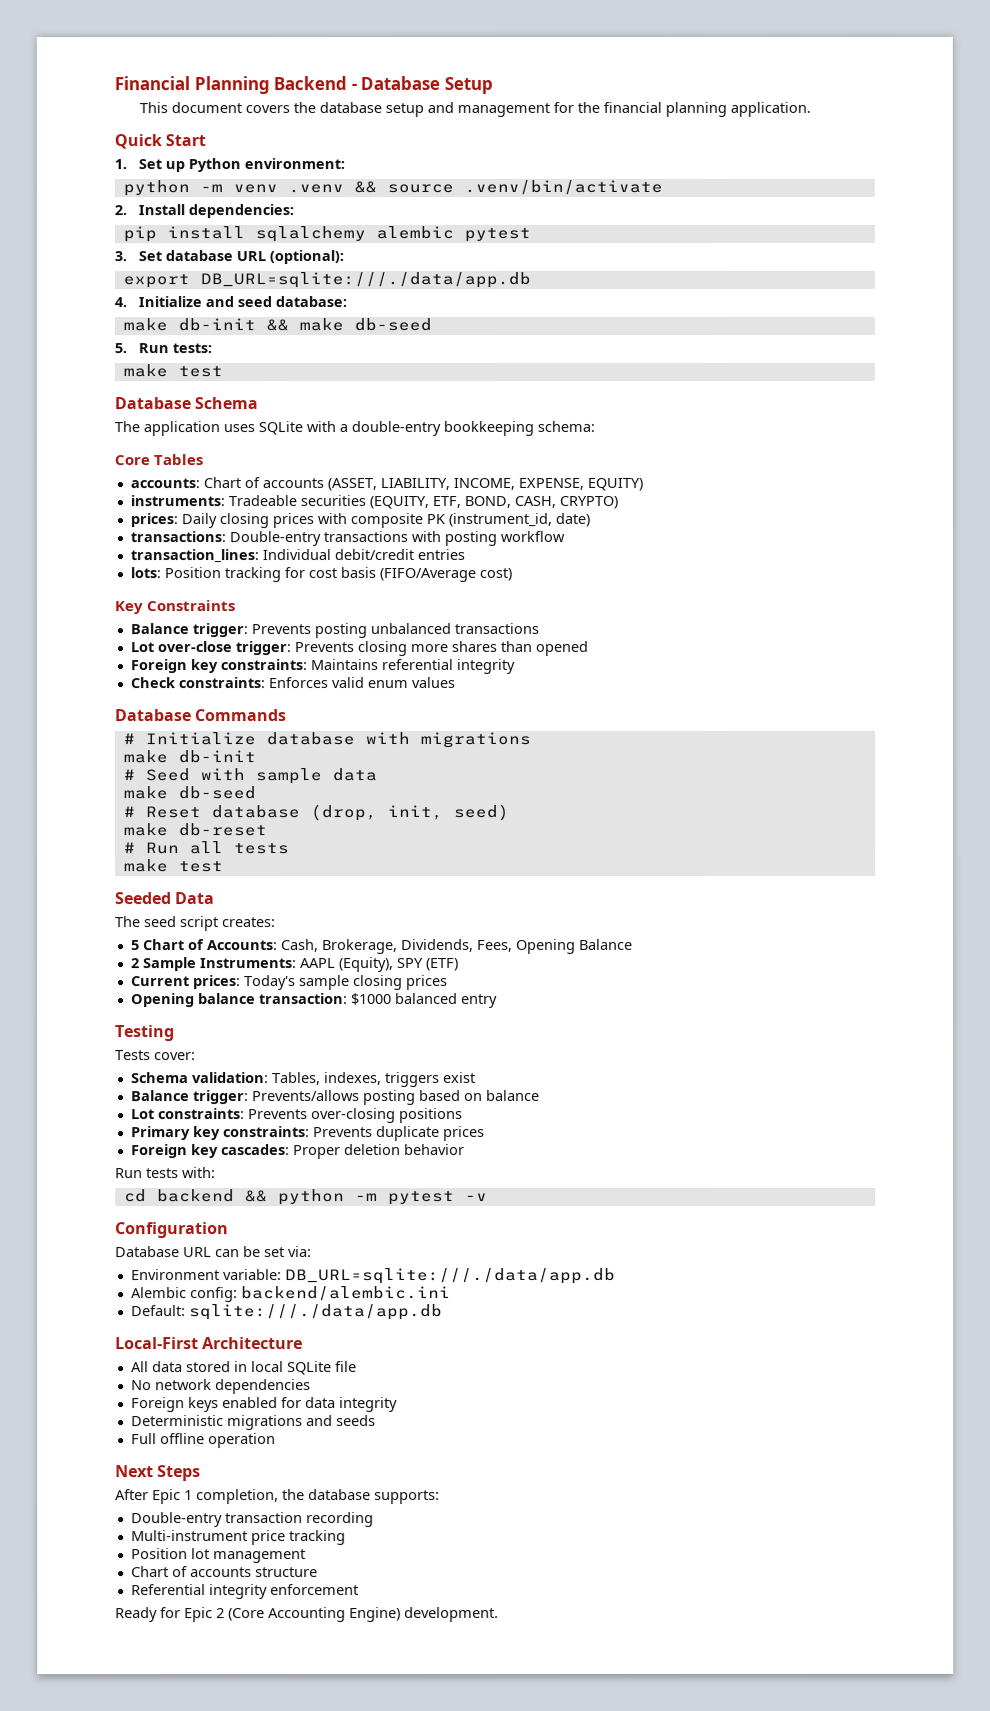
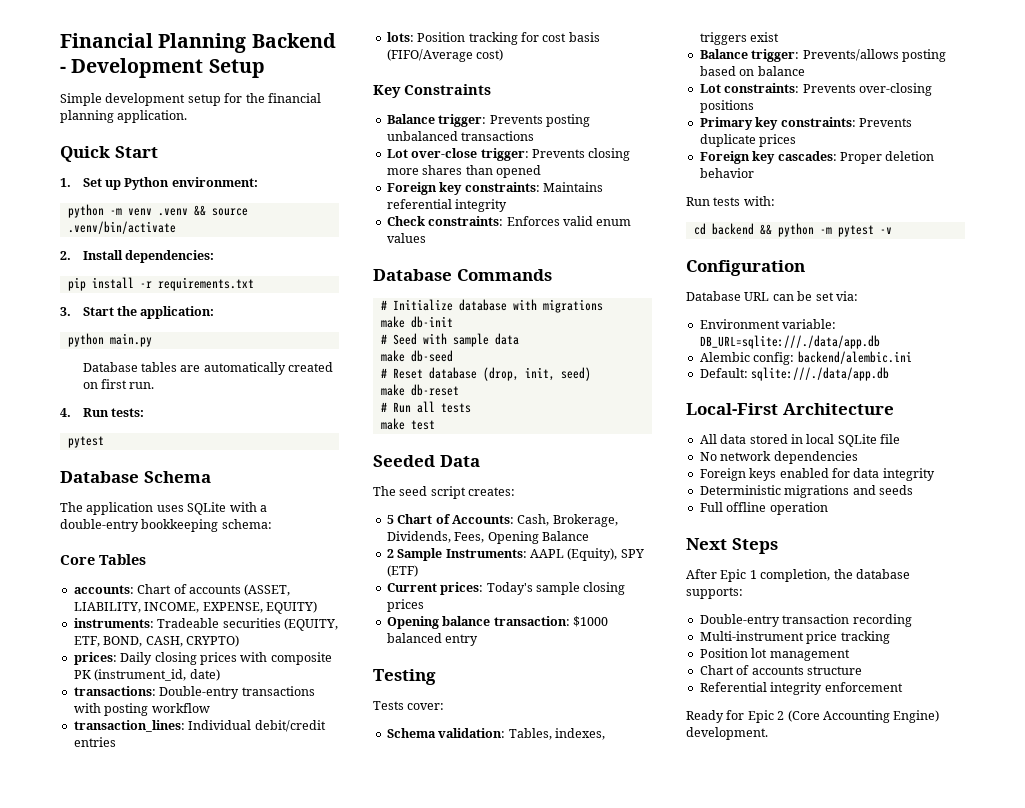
- Financial Planning Backend - Database Setup
+ Financial Planning Backend - Development Setup
- This document covers the database setup and management for the financial planning application.
+ Simple development setup for the financial planning application.
- pip install sqlalchemy alembic pytest
- 3. Set database URL (optional):
- export DB_URL=sqlite:///./data/app.db
- 4. Initialize and seed database:
- make db-init && make db-seed
- 5. Run tests:
- make test
+ pip install -r requirements.txt
+ 3. Start the application:
+ python main.py
+ Database tables are automatically created on first run.
+ 4. Run tests:
+ pytest

